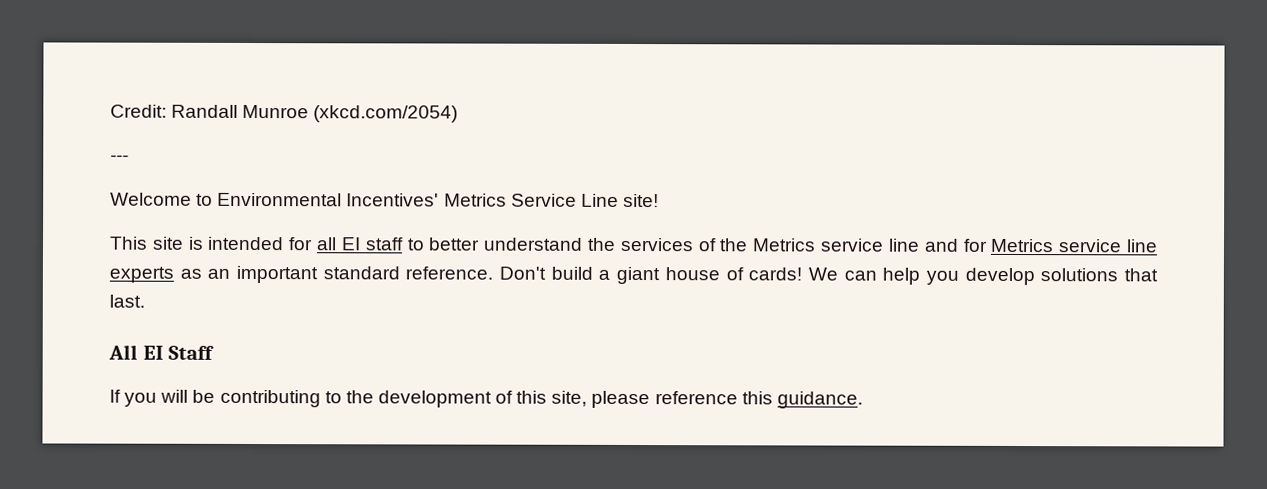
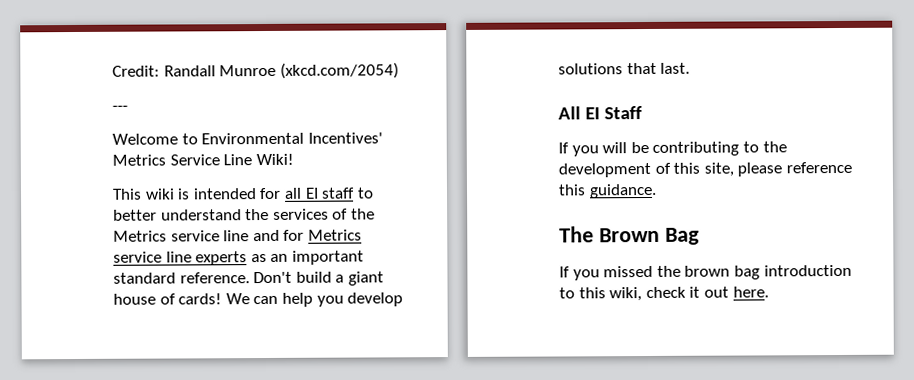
- Welcome to Environmental Incentives' Metrics Service Line site!
+ Welcome to Environmental Incentives' Metrics Service Line Wiki!
- This site is intended for all EI staff to better understand the services of the Metrics service line and for Metrics service line experts as an important standard reference.
+ This wiki is intended for all EI staff to better understand the services of the Metrics service line and for Metrics service line experts as an important standard reference.
+ The Brown Bag
+ If you missed the brown bag introduction to this wiki, check it out here.

